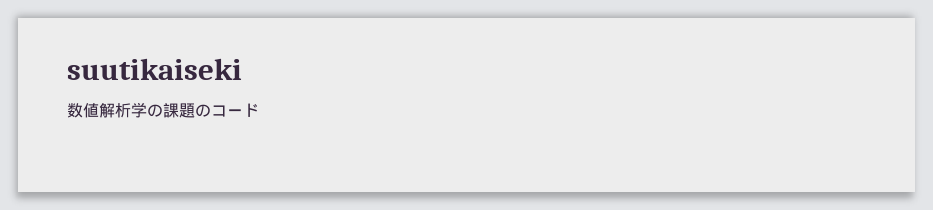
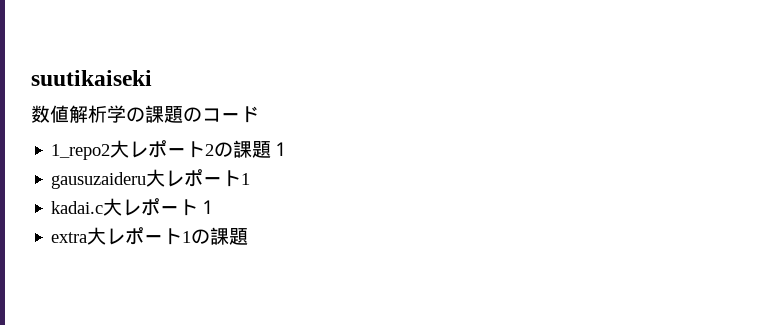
+ 1_repo2大レポート2の課題１
+ gausuzaideru大レポート1
+ kadai.c大レポート１
+ extra大レポート1の課題

